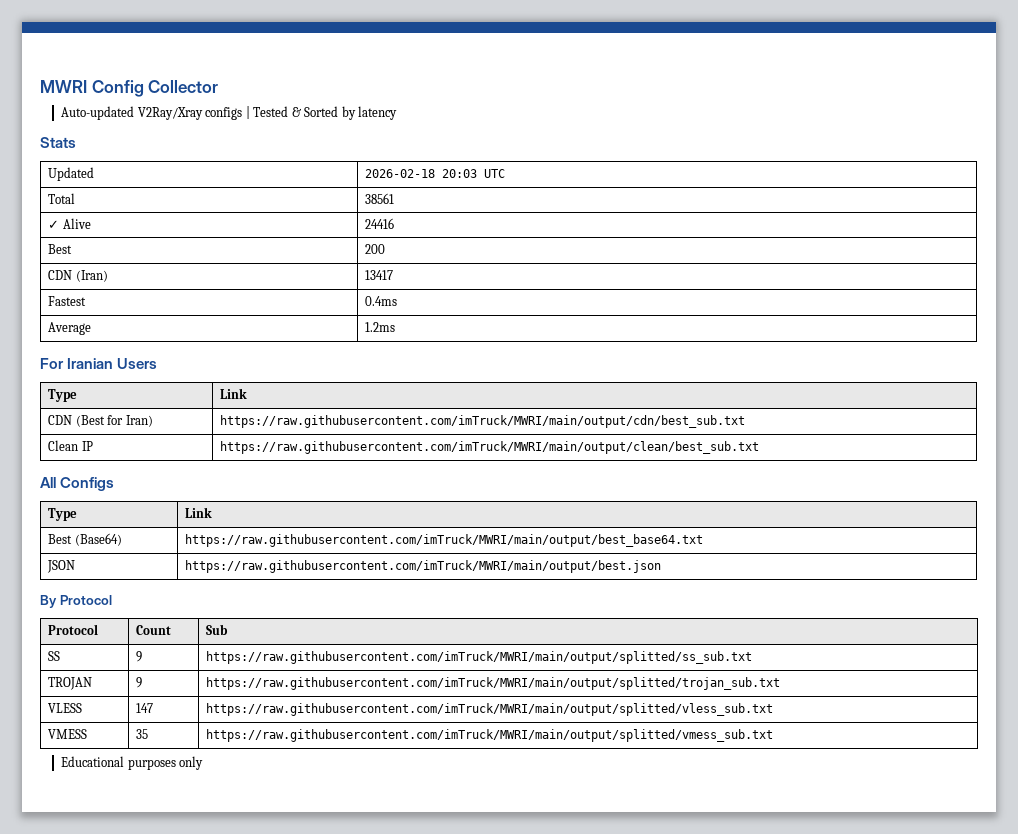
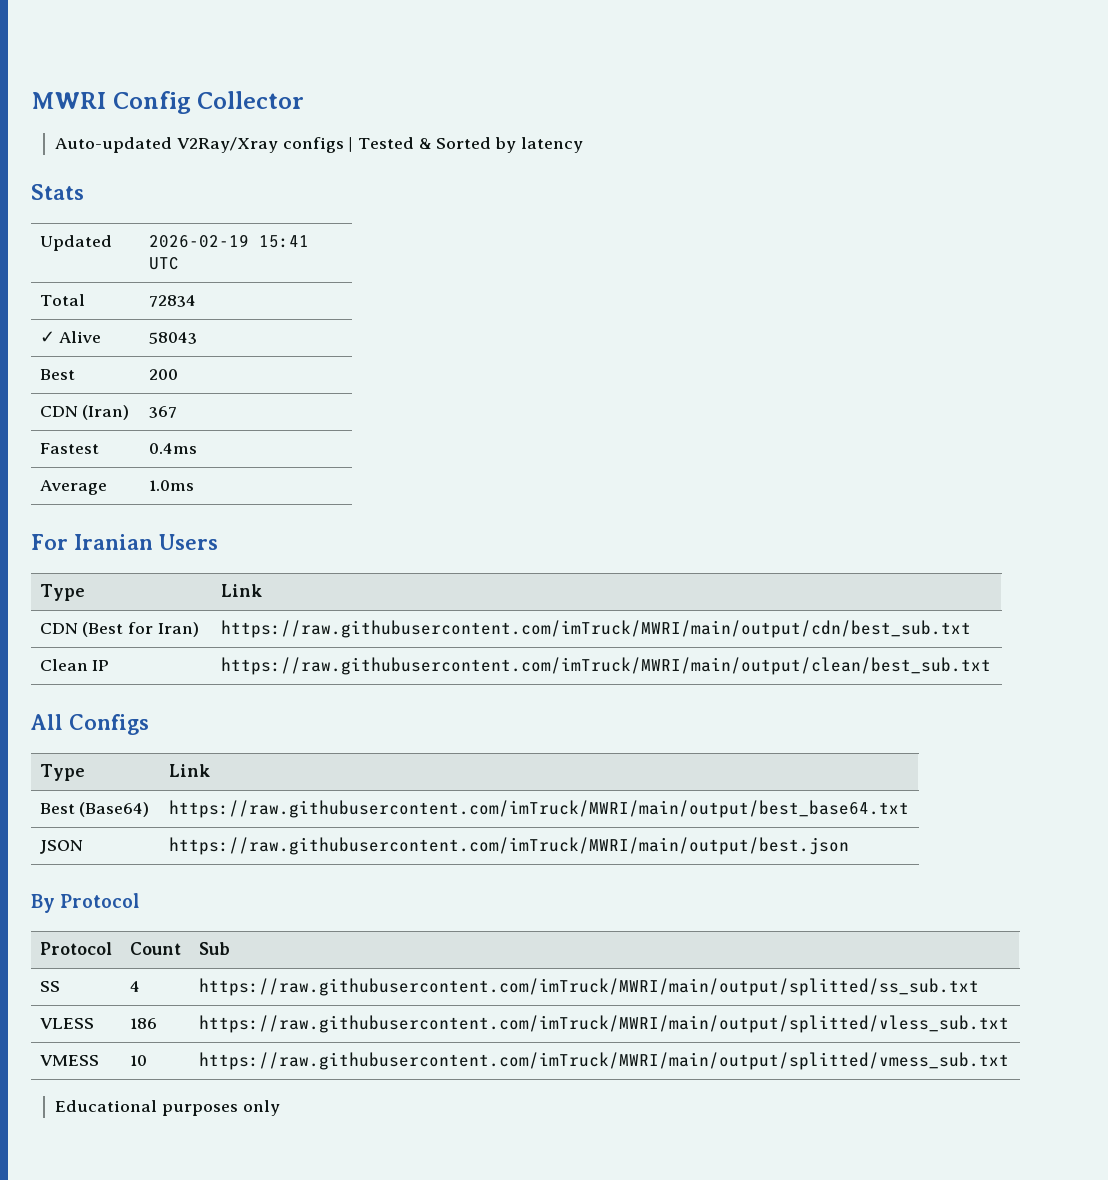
- Updated | 2026-02-18 20:03 UTC
+ Updated | 2026-02-19 15:41 UTC
- Total | 38561
+ Total | 72834
- ✓ Alive | 24416
+ ✓ Alive | 58043
- CDN (Iran) | 13417
+ CDN (Iran) | 367
- Average | 1.2ms
+ Average | 1.0ms
- SS | 9 | https://raw.githubusercontent.com/imTruck/MWRI/main/output/splitted/ss_sub.txt
+ SS | 4 | https://raw.githubusercontent.com/imTruck/MWRI/main/output/splitted/ss_sub.txt
- TROJAN | 9 | https://raw.githubusercontent.com/imTruck/MWRI/main/output/splitted/trojan_sub.txt
- VLESS | 147 | https://raw.githubusercontent.com/imTruck/MWRI/main/output/splitted/vless_sub.txt
+ VLESS | 186 | https://raw.githubusercontent.com/imTruck/MWRI/main/output/splitted/vless_sub.txt
- VMESS | 35 | https://raw.githubusercontent.com/imTruck/MWRI/main/output/splitted/vmess_sub.txt
+ VMESS | 10 | https://raw.githubusercontent.com/imTruck/MWRI/main/output/splitted/vmess_sub.txt

